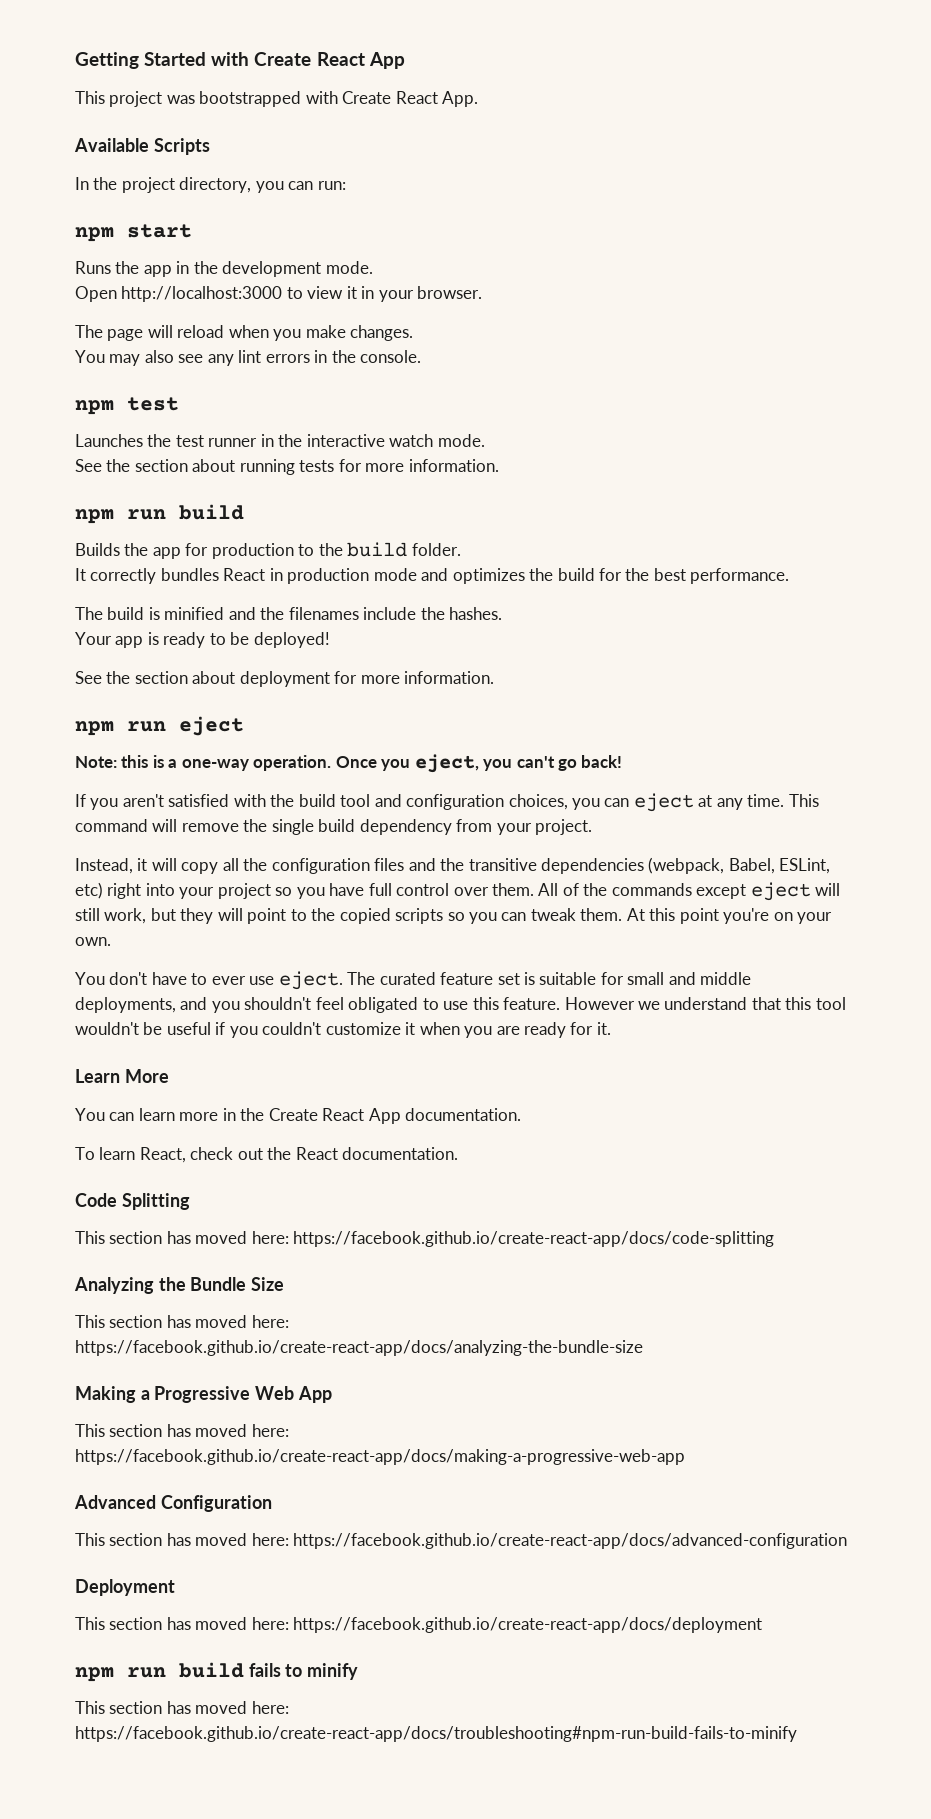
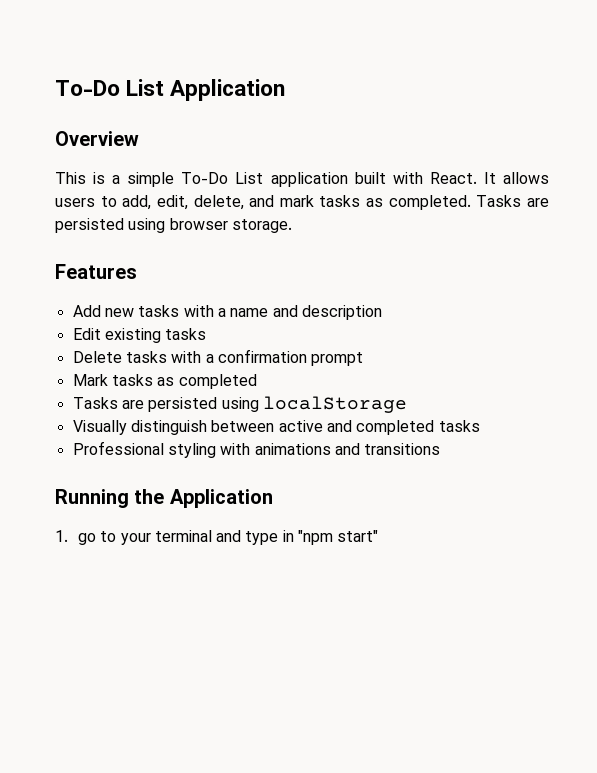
- Getting Started with Create React App
- This project was bootstrapped with Create React App.
- Available Scripts
- In the project directory, you can run:
- npm start
- Runs the app in the development mode.
- Open http://localhost:3000 to view it in your browser.
- The page will reload when you make changes.
- You may also see any lint errors in the console.
- npm test
- Launches the test runner in the interactive watch mode.
- See the section about running tests for more information.
- npm run build
- Builds the app for production to the build folder.
- It correctly bundles React in production mode and optimizes the build for the best performance.
- The build is minified and the filenames include the hashes.
- Your app is ready to be deployed!
- See the section about deployment for more information.
- npm run eject
- Note: this is a one-way operation. Once you eject, you can't go back!
- If you aren't satisfied with the build tool and configuration choices, you can eject at any time. This command will remove the single build dependency from your project.
- Instead, it will copy all the configuration files and the transitive dependencies (webpack, Babel, ESLint, etc) right into your project so you have full control over them. All of the commands except eject will still work, but they will point to the copied scripts so you can tweak them. At this point you're on your own.
- You don't have to ever use eject. The curated feature set is suitable for small and middle deployments, and you shouldn't feel obligated to use this feature. However we understand that this tool wouldn't be useful if you couldn't customize it when you are ready for it.
- Learn More
- You can learn more in the Create React App documentation.
- To learn React, check out the React documentation.
- Code Splitting
- This section has moved here: https://facebook.github.io/create-react-app/docs/code-splitting
- Analyzing the Bundle Size
- This section has moved here: https://facebook.github.io/create-react-app/docs/analyzing-the-bundle-size
- Making a Progressive Web App
- This section has moved here: https://facebook.github.io/create-react-app/docs/making-a-progressive-web-app
- Advanced Configuration
- This section has moved here: https://facebook.github.io/create-react-app/docs/advanced-configuration
- Deployment
- This section has moved here: https://facebook.github.io/create-react-app/docs/deployment
- npm run build fails to minify
- This section has moved here: https://facebook.github.io/create-react-app/docs/troubleshooting#npm-run-build-fails-to-minify
+ To-Do List Application
+ Overview
+ This is a simple To-Do List application built with React. It allows users to add, edit, delete, and mark tasks as completed. Tasks are persisted using browser storage.
+ Features
+ Add new tasks with a name and description
+ Edit existing tasks
+ Delete tasks with a confirmation prompt
+ Mark tasks as completed
+ Tasks are persisted using localStorage
+ Visually distinguish between active and completed tasks
+ Professional styling with animations and transitions
+ Running the Application
+ 1. go to your terminal and type in "npm start"

